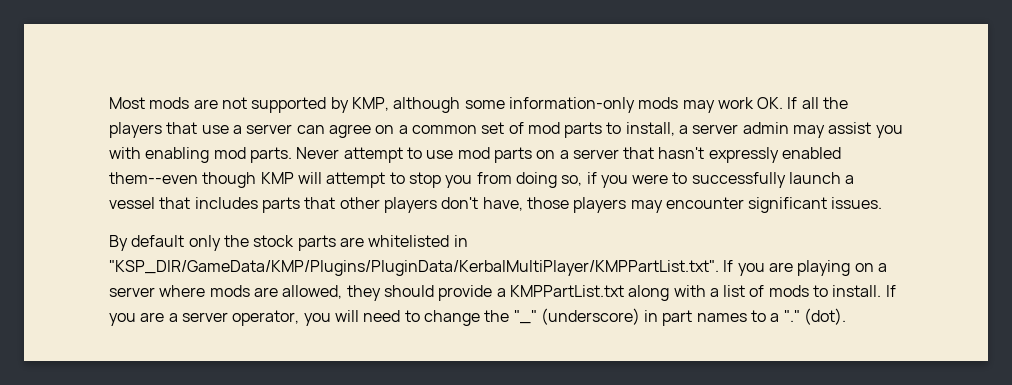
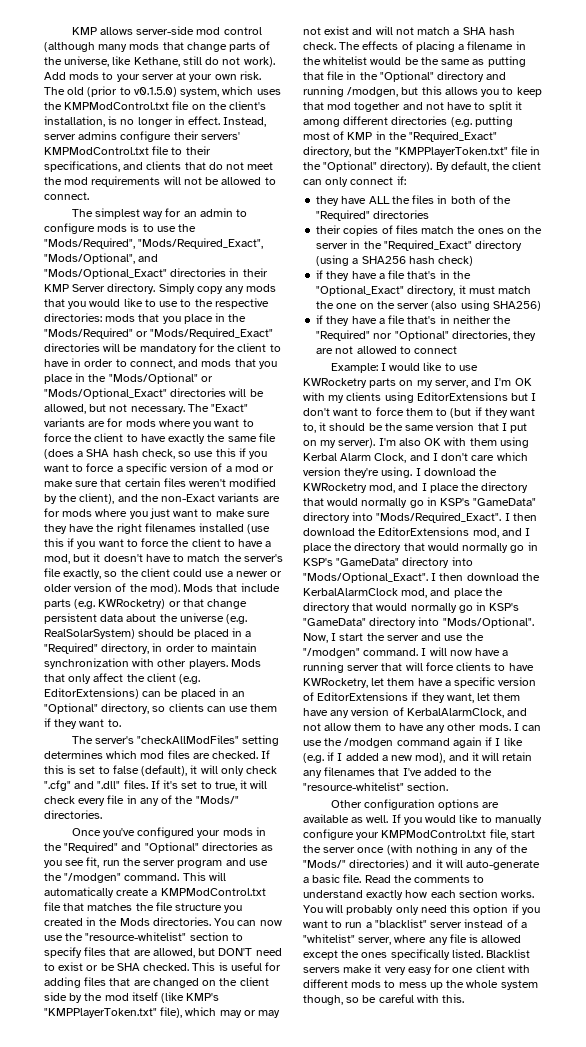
- Most mods are not supported by KMP, although some information-only mods may work OK. If all the players that use a server can agree on a common set of mod parts to install, a server admin may assist you with enabling mod parts. Never attempt to use mod parts on a server that hasn't expressly enabled them--even though KMP will attempt to stop you from doing so, if you were to successfully launch a vessel that includes parts that other players don't have, those players may encounter significant issues.
- By default only the stock parts are whitelisted in "KSP_DIR/GameData/KMP/Plugins/PluginData/KerbalMultiPlayer/KMPPartList.txt". If you are playing on a server where mods are allowed, they should provide a KMPPartList.txt along with a list of mods to install. If you are a server operator, you will need to change the "_" (underscore) in part names to a "." (dot).
+ KMP allows server-side mod control (although many mods that change parts of the universe, like Kethane, still do not work). Add mods to your server at your own risk. The old (prior to v0.1.5.0) system, which uses the KMPModControl.txt file on the client's installation, is no longer in effect. Instead, server admins configure their servers' KMPModControl.txt file to their specifications, and clients that do not meet the mod requirements will not be allowed to connect.
+ The simplest way for an admin to configure mods is to use the "Mods/Required", "Mods/Required_Exact", "Mods/Optional", and "Mods/Optional_Exact" directories in their KMP Server directory. Simply copy any mods that you would like to use to the respective directories: mods that you place in the "Mods/Required" or "Mods/Required_Exact" directories will be mandatory for the client to have in order to connect, and mods that you place in the "Mods/Optional" or "Mods/Optional_Exact" directories will be allowed, but not necessary. The "Exact" variants are for mods where you want to force the client to have exactly the same file (does a SHA hash check, so use this if you want to force a specific version of a mod or make sure that certain files weren't modified by the client), and the non-Exact variants are for mods where you just want to make sure they have the right filenames installed (use this if you want to force the client to have a mod, but it doesn't have to match the server's file exactly, so the client could use a newer or older version of the mod). Mods that include parts (e.g. KWRocketry) or that change persistent data about the universe (e.g. RealSolarSystem) should be placed in a "Required" directory, in order to maintain synchronization with other players. Mods that only affect the client (e.g. EditorExtensions) can be placed in an "Optional" directory, so clients can use them if they want to.
+ The server's "checkAllModFiles" setting determines which mod files are checked. If this is set to false (default), it will only check ".cfg" and ".dll" files. If it's set to true, it will check every file in any of the "Mods/" directories.
+ Once you've configured your mods in the "Required" and "Optional" directories as you see fit, run the server program and use the "/modgen" command. This will automatically create a KMPModControl.txt file that matches the file structure you created in the Mods directories. You can now use the "resource-whitelist" section to specify files that are allowed, but DON'T need to exist or be SHA checked. This is useful for adding files that are changed on the client side by the mod itself (like KMP's "KMPPlayerToken.txt" file), which may or may not exist and will not match a SHA hash check. The effects of placing a filename in the whitelist would be the same as putting that file in the "Optional" directory and running /modgen, but this allows you to keep that mod together and not have to split it among different directories (e.g. putting most of KMP in the "Required_Exact" directory, but the "KMPPlayerToken.txt" file in the "Optional" directory). By default, the client can only connect if:
+ they have ALL the files in both of the "Required" directories
+ their copies of files match the ones on the server in the "Required_Exact" directory (using a SHA256 hash check)
+ if they have a file that's in the "Optional_Exact" directory, it must match the one on the server (also using SHA256)
+ if they have a file that's in neither the "Required" nor "Optional" directories, they are not allowed to connect
+ Example: I would like to use KWRocketry parts on my server, and I'm OK with my clients using EditorExtensions but I don't want to force them to (but if they want to, it should be the same version that I put on my server). I'm also OK with them using Kerbal Alarm Clock, and I don't care which version they're using. I download the KWRocketry mod, and I place the directory that would normally go in KSP's "GameData" directory into "Mods/Required_Exact". I then download the EditorExtensions mod, and I place the directory that would normally go in KSP's "GameData" directory into "Mods/Optional_Exact". I then download the KerbalAlarmClock mod, and place the directory that would normally go in KSP's "GameData" directory into "Mods/Optional". Now, I start the server and use the "/modgen" command. I will now have a running server that will force clients to have KWRocketry, let them have a specific version of EditorExtensions if they want, let them have any version of KerbalAlarmClock, and not allow them to have any other mods. I can use the /modgen command again if I like (e.g. if I added a new mod), and it will retain any filenames that I've added to the "resource-whitelist" section.
+ Other configuration options are available as well. If you would like to manually configure your KMPModControl.txt file, start the server once (with nothing in any of the "Mods/" directories) and it will auto-generate a basic file. Read the comments to understand exactly how each section works. You will probably only need this option if you want to run a "blacklist" server instead of a "whitelist" server, where any file is allowed except the ones specifically listed. Blacklist servers make it very easy for one client with different mods to mess up the whole system though, so be careful with this.

